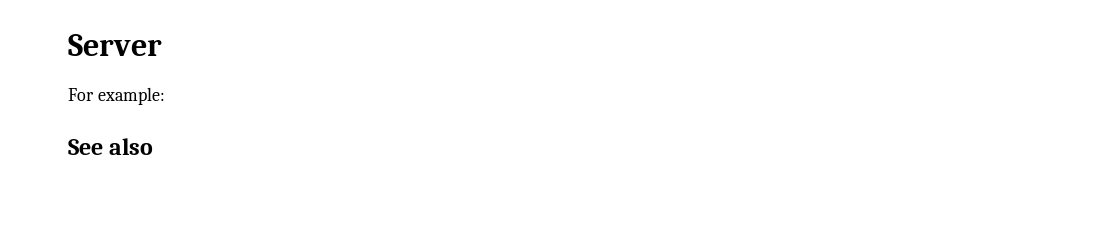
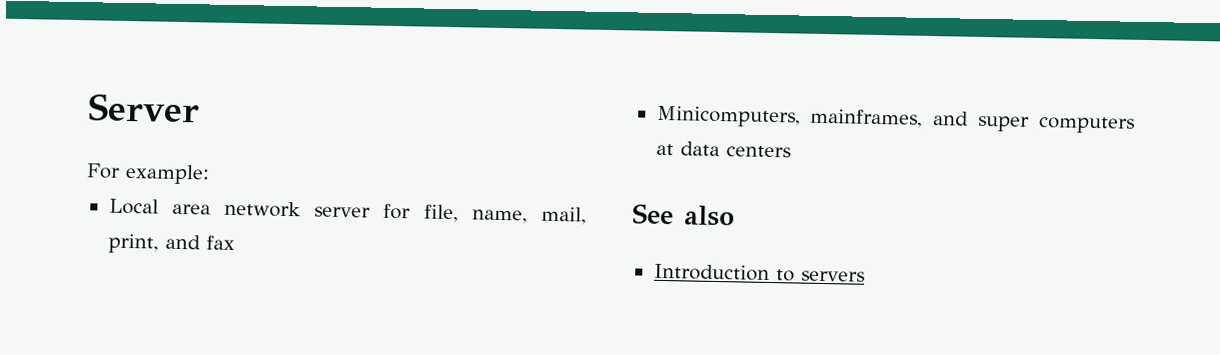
+ Local area network server for file, name, mail, print, and fax
+ Minicomputers, mainframes, and super computers at data centers
+ Introduction to servers

